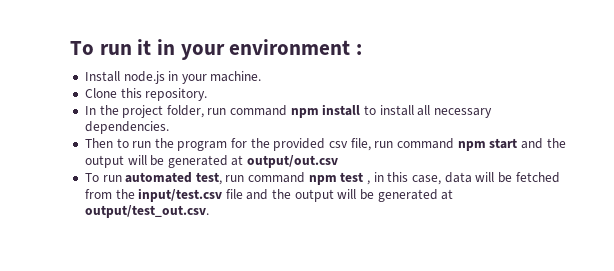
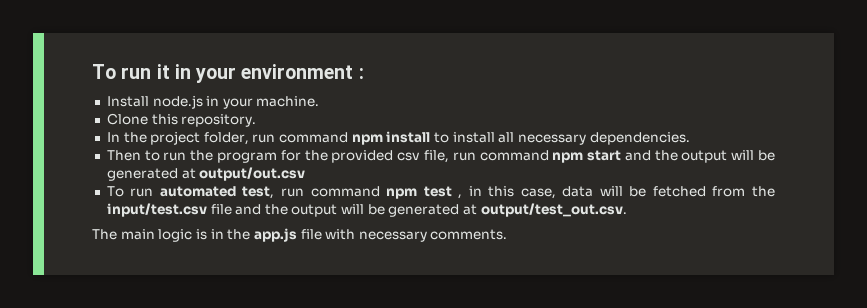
+ The main logic is in the app.js file with necessary comments.

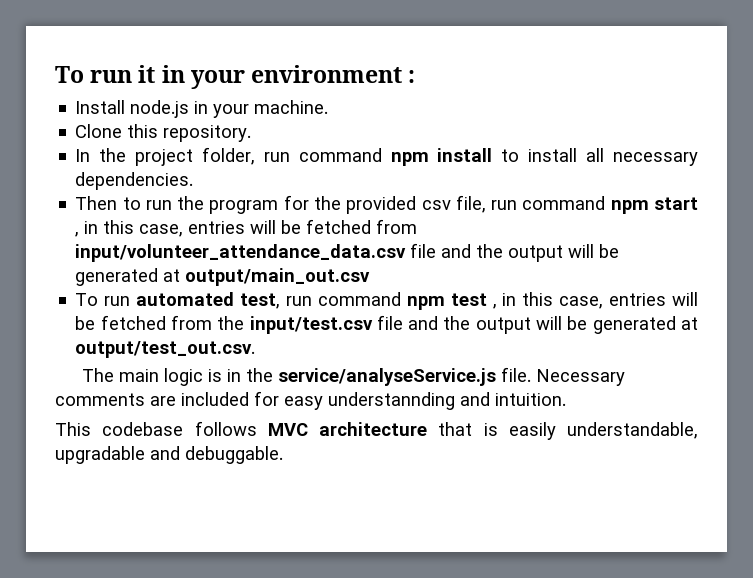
- Then to run the program for the provided csv file, run command npm start and the output will be generated at output/out.csv
+ Then to run the program for the provided csv file, run command npm start , in this case, entries will be fetched from input/volunteer_attendance_data.csv file and the output will be generated at output/main_out.csv
- To run automated test, run command npm test , in this case, data will be fetched from the input/test.csv file and the output will be generated at output/test_out.csv.
+ To run automated test, run command npm test , in this case, entries will be fetched from the input/test.csv file and the output will be generated at output/test_out.csv.
- The main logic is in the app.js file with necessary comments.
+ The main logic is in the service/analyseService.js file. Necessary comments are included for easy understannding and intuition.
+ This codebase follows MVC architecture that is easily understandable, upgradable and debuggable.

